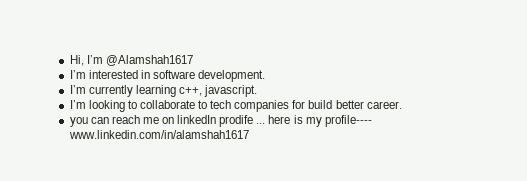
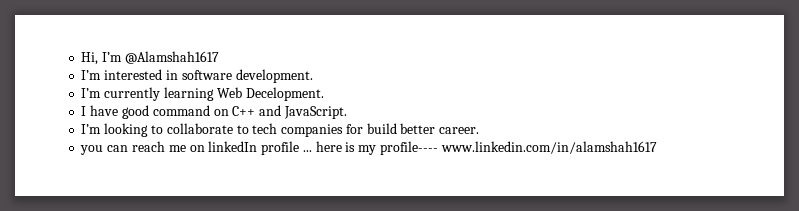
- I’m currently learning c++, javascript.
+ I’m currently learning Web Decelopment.
+ I have good command on C++ and JavaScript.
- you can reach me on linkedIn prodife ... here is my profile---- www.linkedin.com/in/alamshah1617
+ you can reach me on linkedIn profile ... here is my profile---- www.linkedin.com/in/alamshah1617

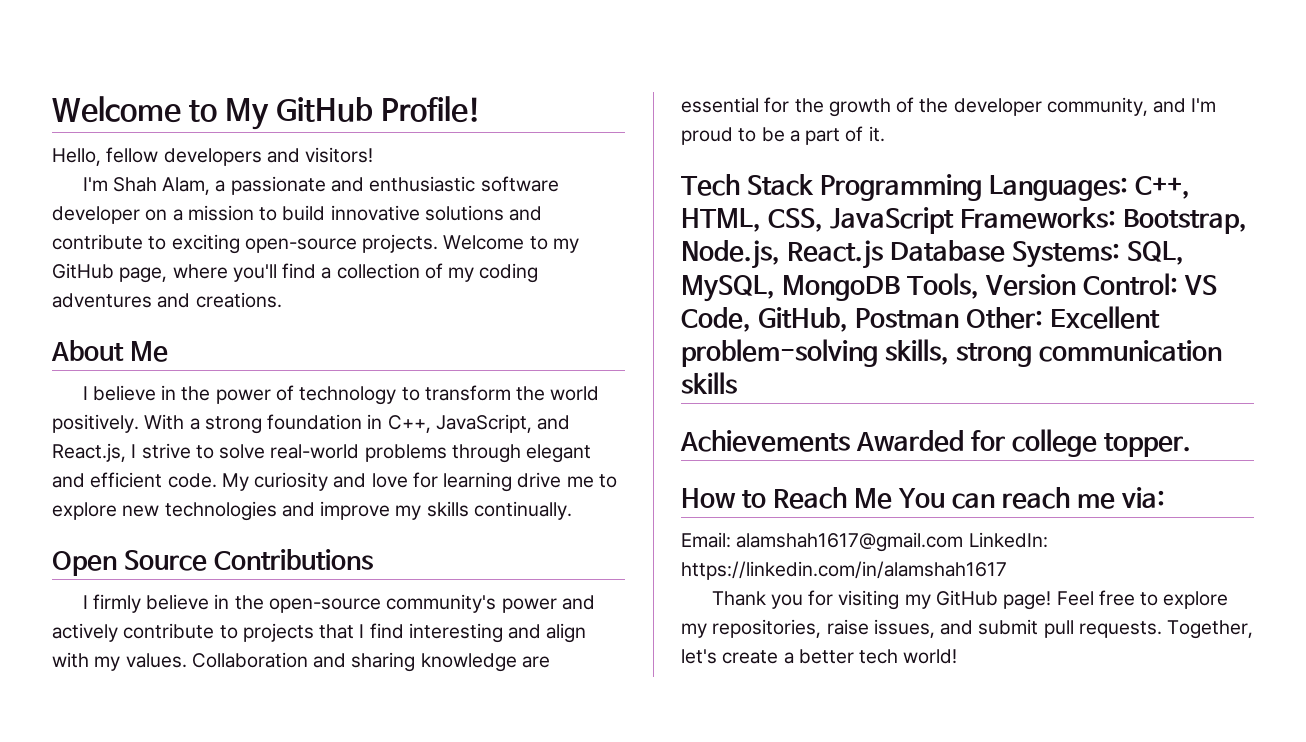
- Hi, I’m @Alamshah1617
- I’m interested in software development.
- I’m currently learning Web Decelopment.
- I have good command on C++ and JavaScript.
- I’m looking to collaborate to tech companies for build better career.
- you can reach me on linkedIn profile ... here is my profile---- www.linkedin.com/in/alamshah1617
+ Welcome to My GitHub Profile!
+ Hello, fellow developers and visitors!
+ I'm Shah Alam, a passionate and enthusiastic software developer on a mission to build innovative solutions and contribute to exciting open-source projects. Welcome to my GitHub page, where you'll find a collection of my coding adventures and creations.
+ About Me
+ I believe in the power of technology to transform the world positively. With a strong foundation in C++, JavaScript, and React.js, I strive to solve real-world problems through elegant and efficient code. My curiosity and love for learning drive me to explore new technologies and improve my skills continually.
+ Open Source Contributions
+ I firmly believe in the open-source community's power and actively contribute to projects that I find interesting and align with my values. Collaboration and sharing knowledge are essential for the growth of the developer community, and I'm proud to be a part of it.
+ Tech Stack Programming Languages: C++, HTML, CSS, JavaScript Frameworks: Bootstrap, Node.js, React.js Database Systems: SQL, MySQL, MongoDB Tools, Version Control: VS Code, GitHub, Postman Other: Excellent problem-solving skills, strong communication skills
+ Achievements Awarded for college topper.
+ How to Reach Me You can reach me via:
+ Email: alamshah1617@gmail.com LinkedIn: https://linkedin.com/in/alamshah1617
+ Thank you for visiting my GitHub page! Feel free to explore my repositories, raise issues, and submit pull requests. Together, let's create a better tech world!

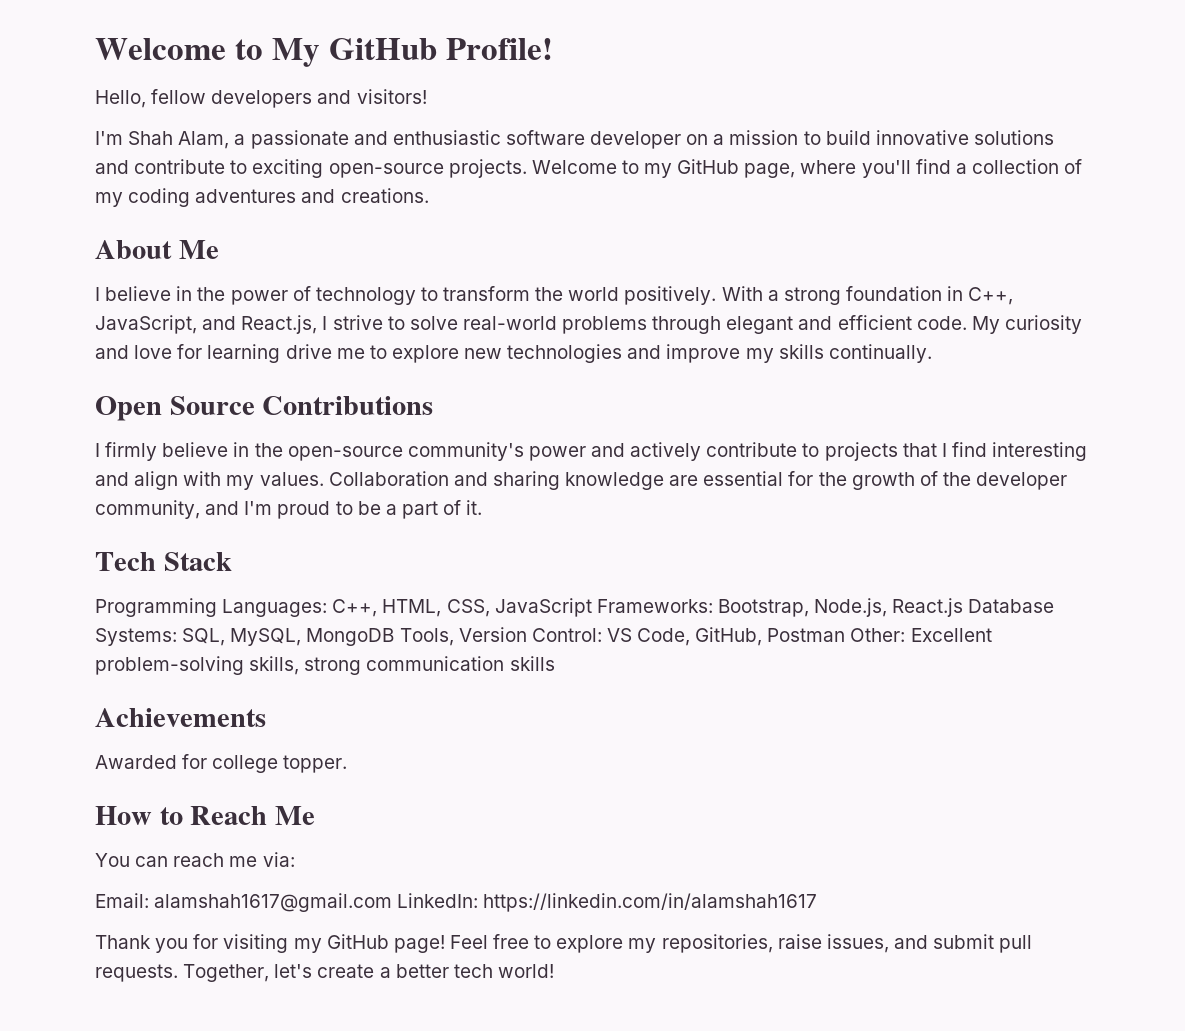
- Tech Stack Programming Languages: C++, HTML, CSS, JavaScript Frameworks: Bootstrap, Node.js, React.js Database Systems: SQL, MySQL, MongoDB Tools, Version Control: VS Code, GitHub, Postman Other: Excellent problem-solving skills, strong communication skills
+ Tech Stack
+ Programming Languages: C++, HTML, CSS, JavaScript Frameworks: Bootstrap, Node.js, React.js Database Systems: SQL, MySQL, MongoDB Tools, Version Control: VS Code, GitHub, Postman Other: Excellent problem-solving skills, strong communication skills
- Achievements Awarded for college topper.
+ Achievements
+ Awarded for college topper.
- How to Reach Me You can reach me via:
+ How to Reach Me
+ You can reach me via:

